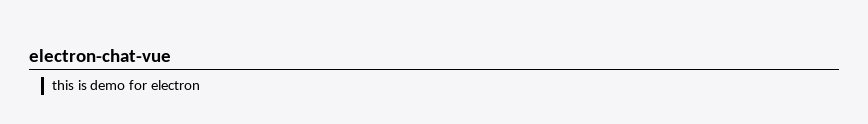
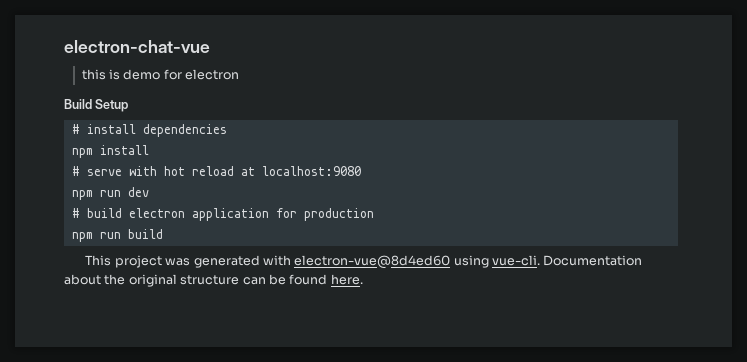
+ Build Setup
+ # install dependencies
+ npm install
+ # serve with hot reload at localhost:9080
+ npm run dev
+ # build electron application for production
+ npm run build
+ This project was generated with electron-vue@8d4ed60 using vue-cli. Documentation about the original structure can be found here.

